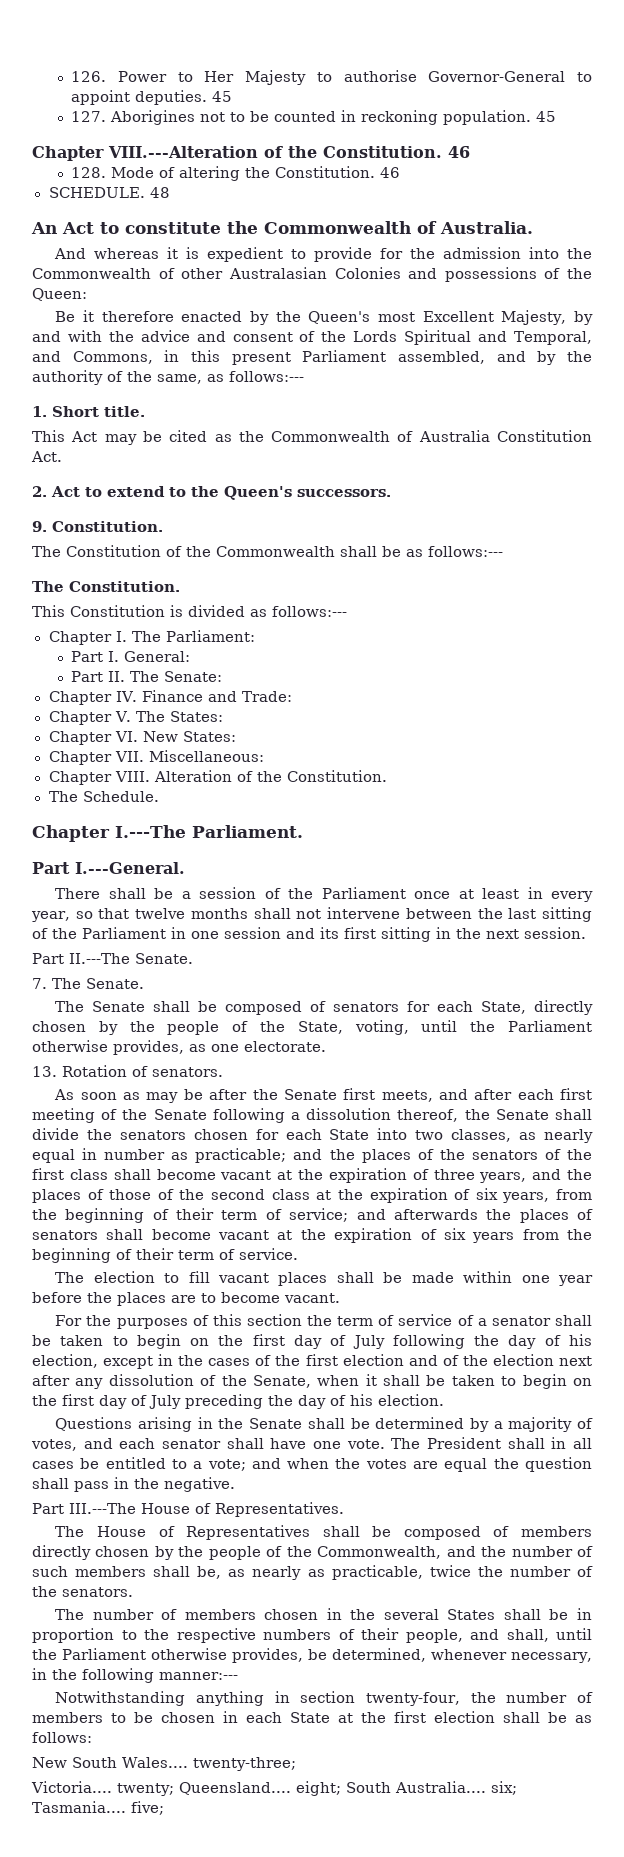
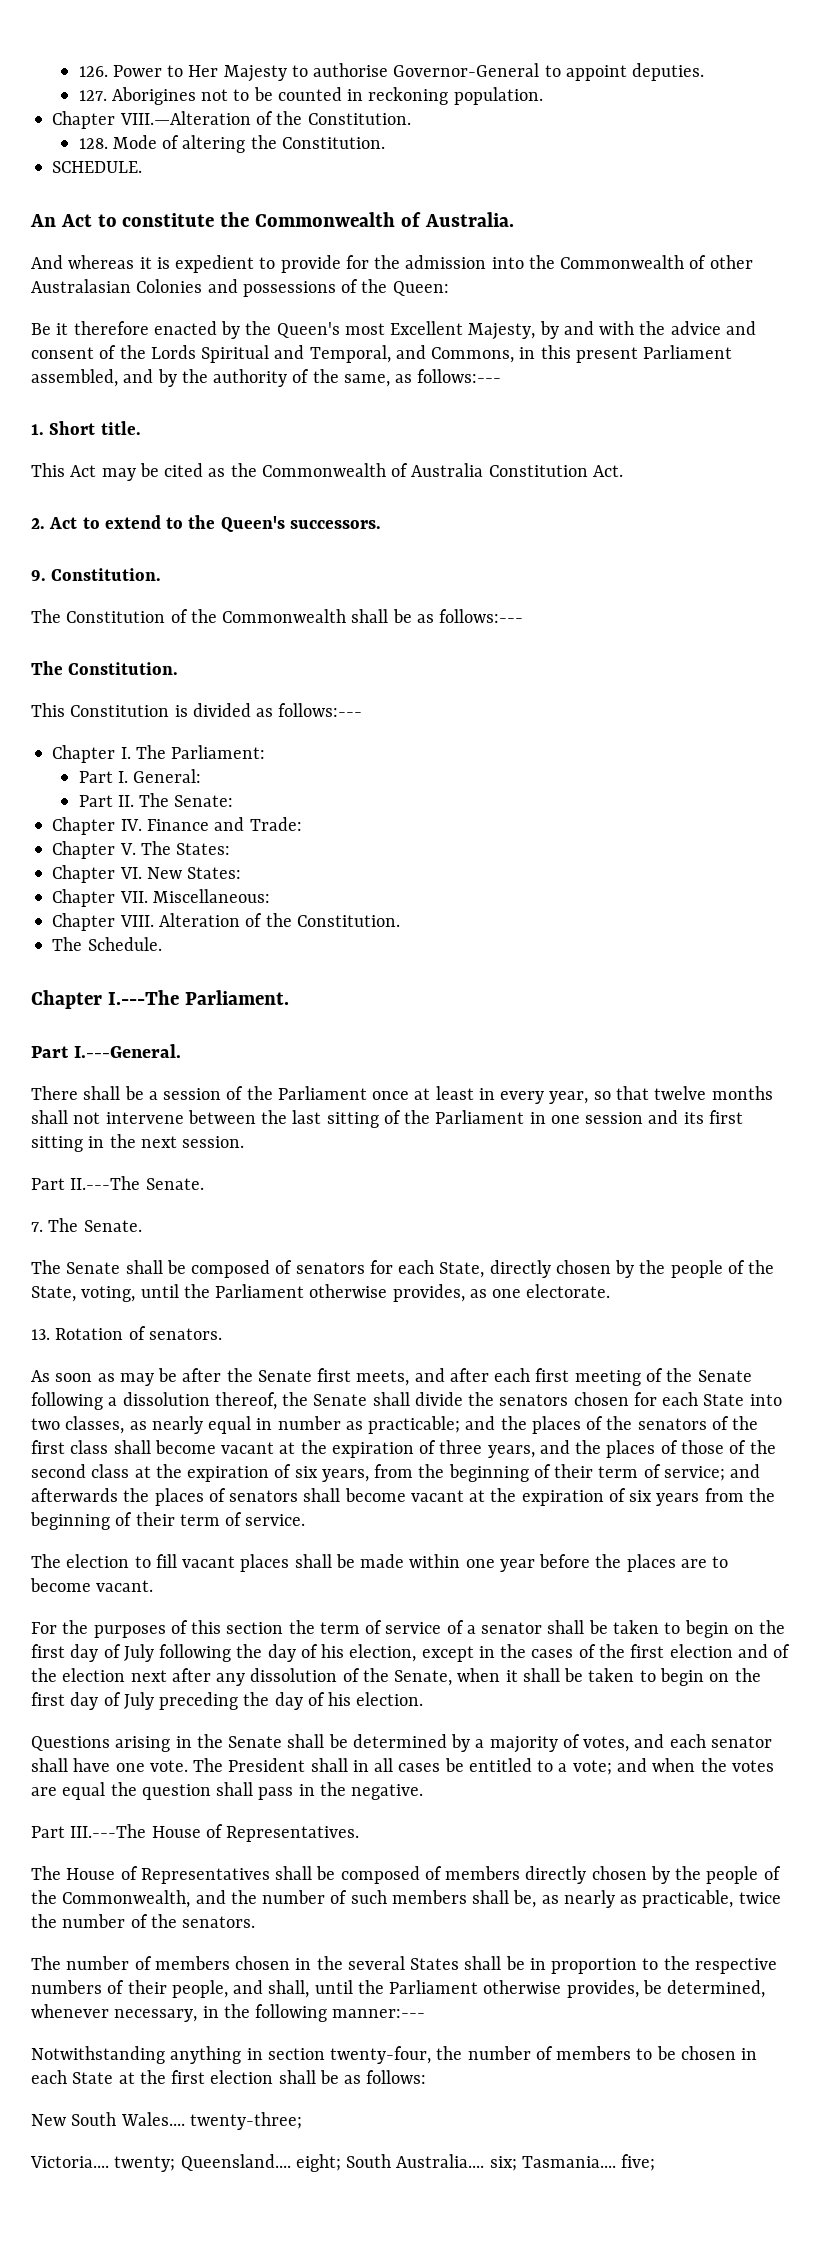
- 126. Power to Her Majesty to authorise Governor-General to appoint deputies. 45
+ 126. Power to Her Majesty to authorise Governor-General to appoint deputies.
- 127. Aborigines not to be counted in reckoning population. 45
- Chapter VIII.---Alteration of the Constitution. 46
+ 127. Aborigines not to be counted in reckoning population.
+ Chapter VIII.—Alteration of the Constitution.
- 128. Mode of altering the Constitution. 46
+ 128. Mode of altering the Constitution.
- 48

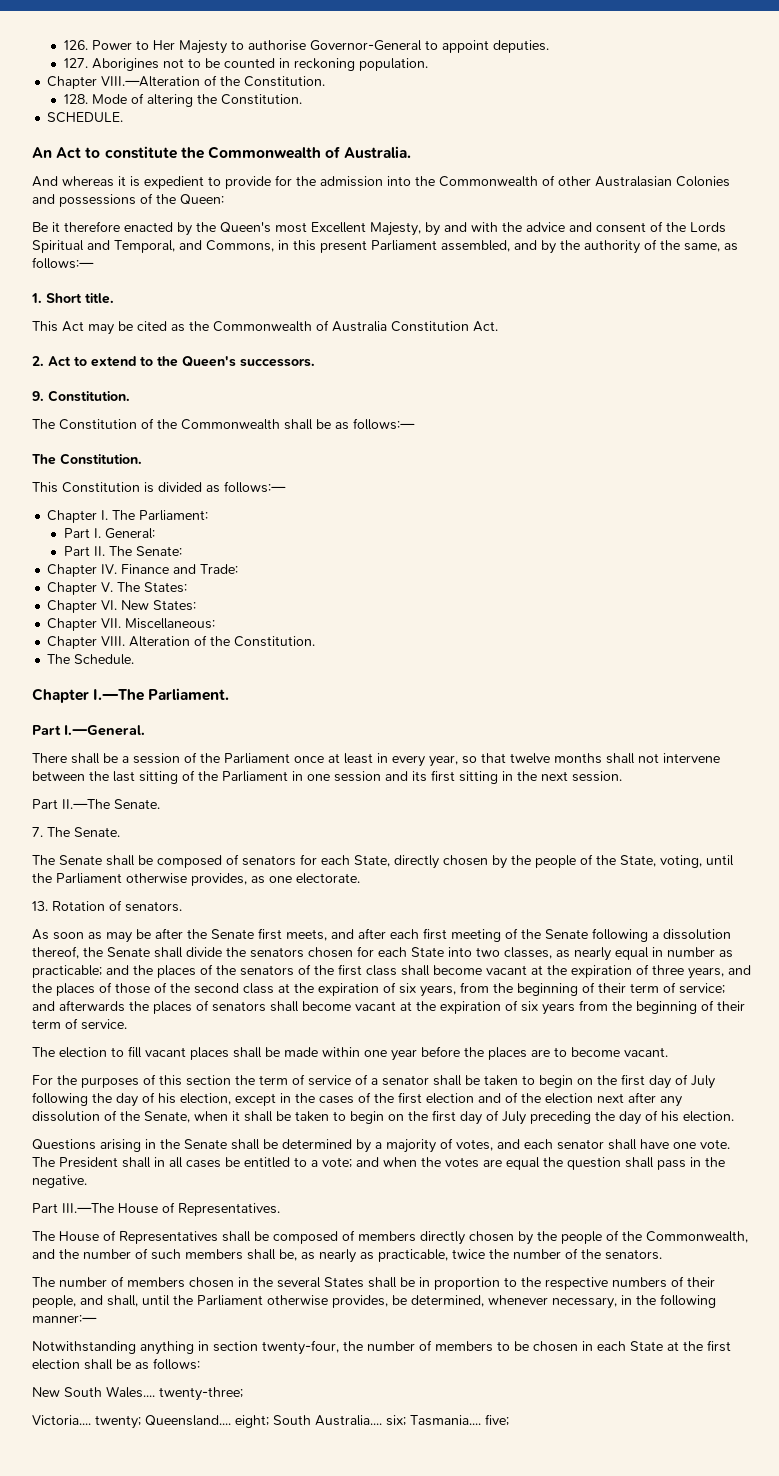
- Be it therefore enacted by the Queen's most Excellent Majesty, by and with the advice and consent of the Lords Spiritual and Temporal, and Commons, in this present Parliament assembled, and by the authority of the same, as follows:---
+ Be it therefore enacted by the Queen's most Excellent Majesty, by and with the advice and consent of the Lords Spiritual and Temporal, and Commons, in this present Parliament assembled, and by the authority of the same, as follows:—
- The Constitution of the Commonwealth shall be as follows:---
+ The Constitution of the Commonwealth shall be as follows:—
- This Constitution is divided as follows:---
+ This Constitution is divided as follows:—
- Chapter I.---The Parliament.
+ Chapter I.—The Parliament.
- Part I.---General.
+ Part I.—General.
- Part II.---The Senate.
+ Part II.—The Senate.
- Part III.---The House of Representatives.
+ Part III.—The House of Representatives.
- The number of members chosen in the several States shall be in proportion to the respective numbers of their people, and shall, until the Parliament otherwise provides, be determined, whenever necessary, in the following manner:---
+ The number of members chosen in the several States shall be in proportion to the respective numbers of their people, and shall, until the Parliament otherwise provides, be determined, whenever necessary, in the following manner:—

